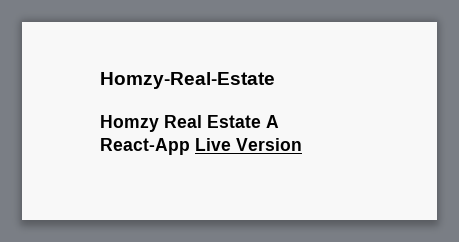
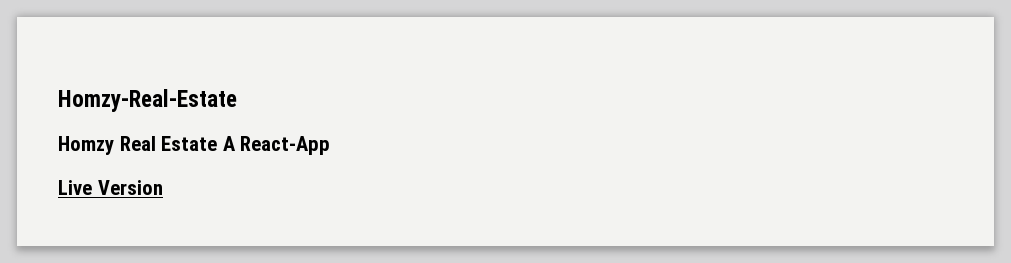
- Homzy Real Estate A React-App Live Version
+ Homzy Real Estate A React-App
+ Live Version

